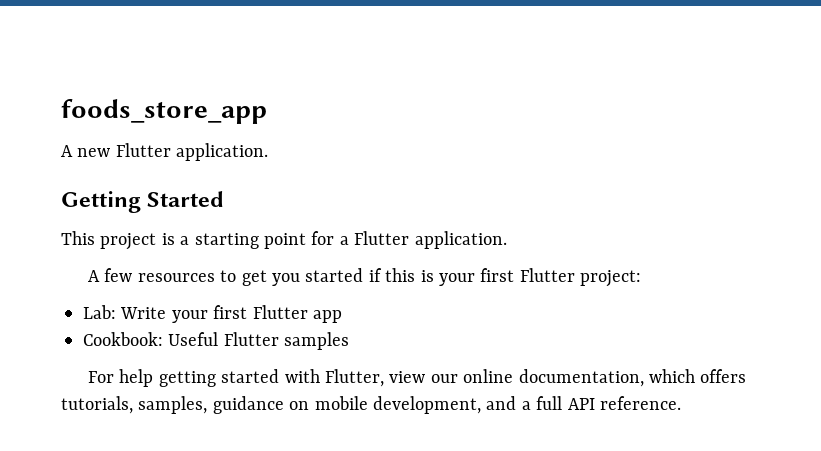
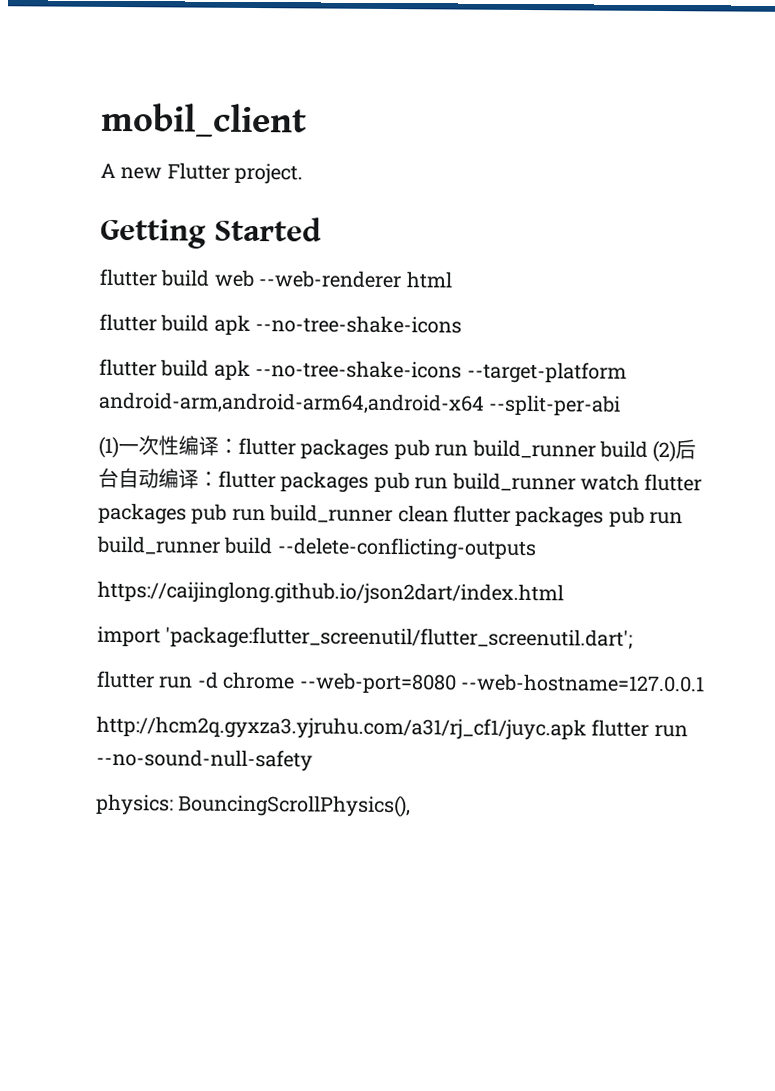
- foods_store_app
+ mobil_client
- A new Flutter application.
+ A new Flutter project.
- This project is a starting point for a Flutter application.
- A few resources to get you started if this is your first Flutter project:
- Lab: Write your first Flutter app
- Cookbook: Useful Flutter samples
- For help getting started with Flutter, view our online documentation, which offers tutorials, samples, guidance on mobile development, and a full API reference.
+ flutter build web --web-renderer html
+ flutter build apk --no-tree-shake-icons
+ flutter build apk --no-tree-shake-icons --target-platform android-arm,android-arm64,android-x64 --split-per-abi
+ (1)一次性编译：flutter packages pub run build_runner build (2)后台自动编译：flutter packages pub run build_runner watch flutter packages pub run build_runner clean flutter packages pub run build_runner build --delete-conflicting-outputs
+ https://caijinglong.github.io/json2dart/index.html
+ import 'package:flutter_screenutil/flutter_screenutil.dart';
+ flutter run -d chrome --web-port=8080 --web-hostname=127.0.0.1
+ http://hcm2q.gyxza3.yjruhu.com/a31/rj_cf1/juyc.apk flutter run --no-sound-null-safety
+ physics: BouncingScrollPhysics(),

